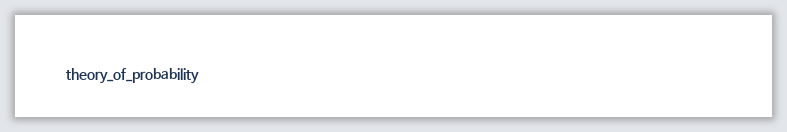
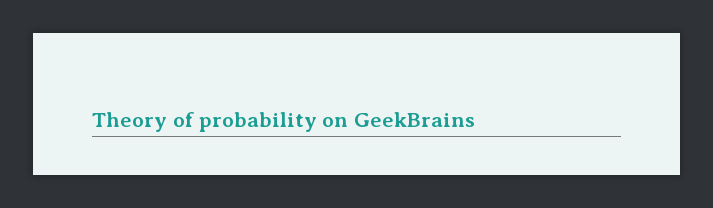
- theory_of_probability
+ Theory of probability on GeekBrains

